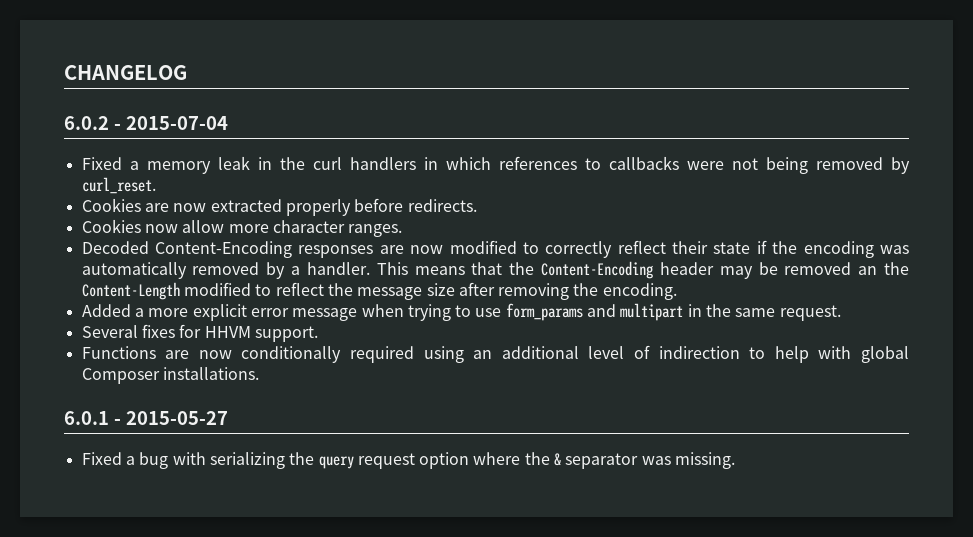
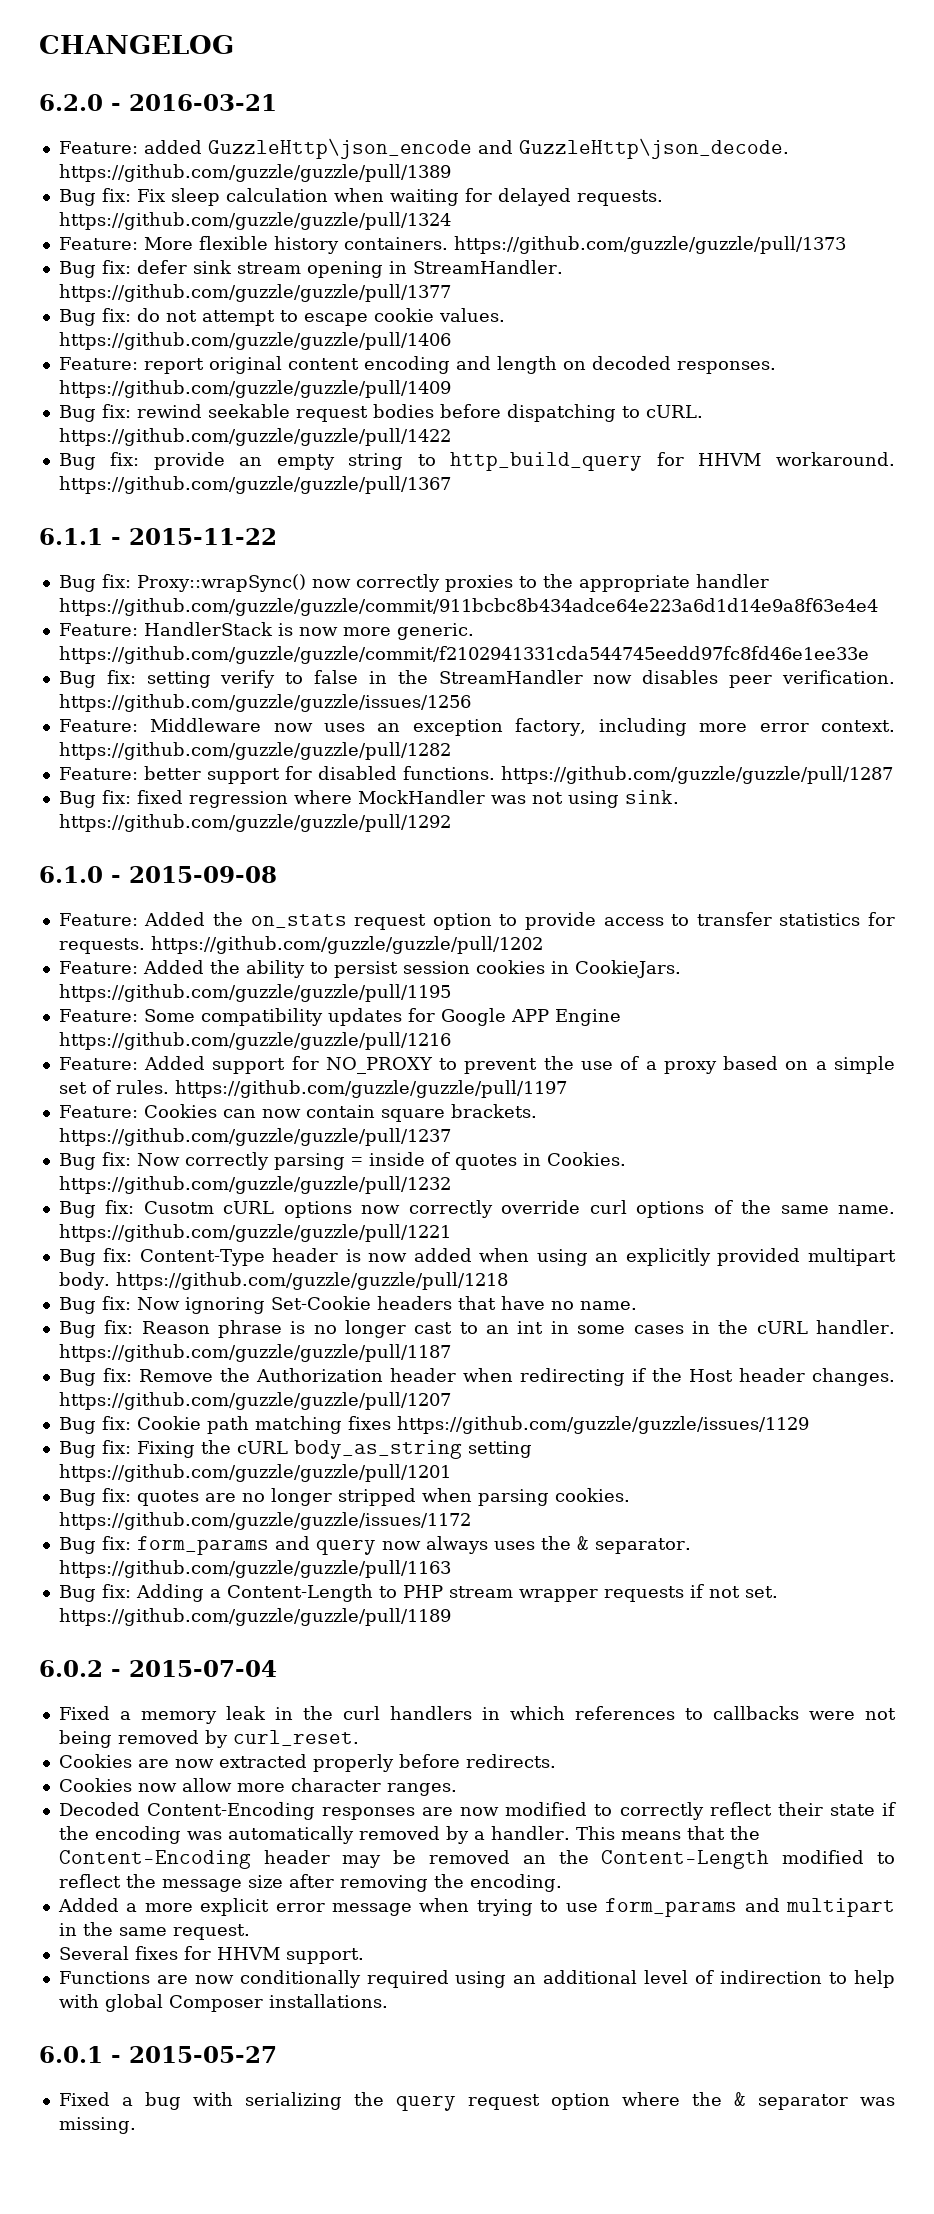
+ 6.2.0 - 2016-03-21
+ Feature: added GuzzleHttp\json_encode and GuzzleHttp\json_decode. https://github.com/guzzle/guzzle/pull/1389
+ Bug fix: Fix sleep calculation when waiting for delayed requests. https://github.com/guzzle/guzzle/pull/1324
+ Feature: More flexible history containers. https://github.com/guzzle/guzzle/pull/1373
+ Bug fix: defer sink stream opening in StreamHandler. https://github.com/guzzle/guzzle/pull/1377
+ Bug fix: do not attempt to escape cookie values. https://github.com/guzzle/guzzle/pull/1406
+ Feature: report original content encoding and length on decoded responses. https://github.com/guzzle/guzzle/pull/1409
+ Bug fix: rewind seekable request bodies before dispatching to cURL. https://github.com/guzzle/guzzle/pull/1422
+ Bug fix: provide an empty string to http_build_query for HHVM workaround. https://github.com/guzzle/guzzle/pull/1367
+ 6.1.1 - 2015-11-22
+ Bug fix: Proxy::wrapSync() now correctly proxies to the appropriate handler https://github.com/guzzle/guzzle/commit/911bcbc8b434adce64e223a6d1d14e9a8f63e4e4
+ Feature: HandlerStack is now more generic. https://github.com/guzzle/guzzle/commit/f2102941331cda544745eedd97fc8fd46e1ee33e
+ Bug fix: setting verify to false in the StreamHandler now disables peer verification. https://github.com/guzzle/guzzle/issues/1256
+ Feature: Middleware now uses an exception factory, including more error context. https://github.com/guzzle/guzzle/pull/1282
+ Feature: better support for disabled functions. https://github.com/guzzle/guzzle/pull/1287
+ Bug fix: fixed regression where MockHandler was not using sink. https://github.com/guzzle/guzzle/pull/1292
+ 6.1.0 - 2015-09-08
+ Feature: Added the on_stats request option to provide access to transfer statistics for requests. https://github.com/guzzle/guzzle/pull/1202
+ Feature: Added the ability to persist session cookies in CookieJars. https://github.com/guzzle/guzzle/pull/1195
+ Feature: Some compatibility updates for Google APP Engine https://github.com/guzzle/guzzle/pull/1216
+ Feature: Added support for NO_PROXY to prevent the use of a proxy based on a simple set of rules. https://github.com/guzzle/guzzle/pull/1197
+ Feature: Cookies can now contain square brackets. https://github.com/guzzle/guzzle/pull/1237
+ Bug fix: Now correctly parsing = inside of quotes in Cookies. https://github.com/guzzle/guzzle/pull/1232
+ Bug fix: Cusotm cURL options now correctly override curl options of the same name. https://github.com/guzzle/guzzle/pull/1221
+ Bug fix: Content-Type header is now added when using an explicitly provided multipart body. https://github.com/guzzle/guzzle/pull/1218
+ Bug fix: Now ignoring Set-Cookie headers that have no name.
+ Bug fix: Reason phrase is no longer cast to an int in some cases in the cURL handler. https://github.com/guzzle/guzzle/pull/1187
+ Bug fix: Remove the Authorization header when redirecting if the Host header changes. https://github.com/guzzle/guzzle/pull/1207
+ Bug fix: Cookie path matching fixes https://github.com/guzzle/guzzle/issues/1129
+ Bug fix: Fixing the cURL body_as_string setting https://github.com/guzzle/guzzle/pull/1201
+ Bug fix: quotes are no longer stripped when parsing cookies. https://github.com/guzzle/guzzle/issues/1172
+ Bug fix: form_params and query now always uses the & separator. https://github.com/guzzle/guzzle/pull/1163
+ Bug fix: Adding a Content-Length to PHP stream wrapper requests if not set. https://github.com/guzzle/guzzle/pull/1189

